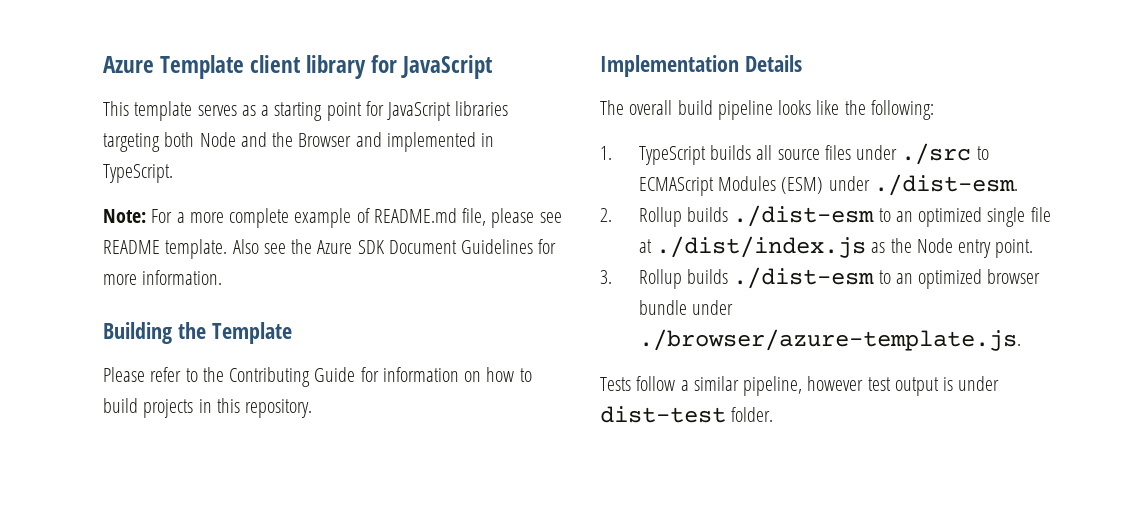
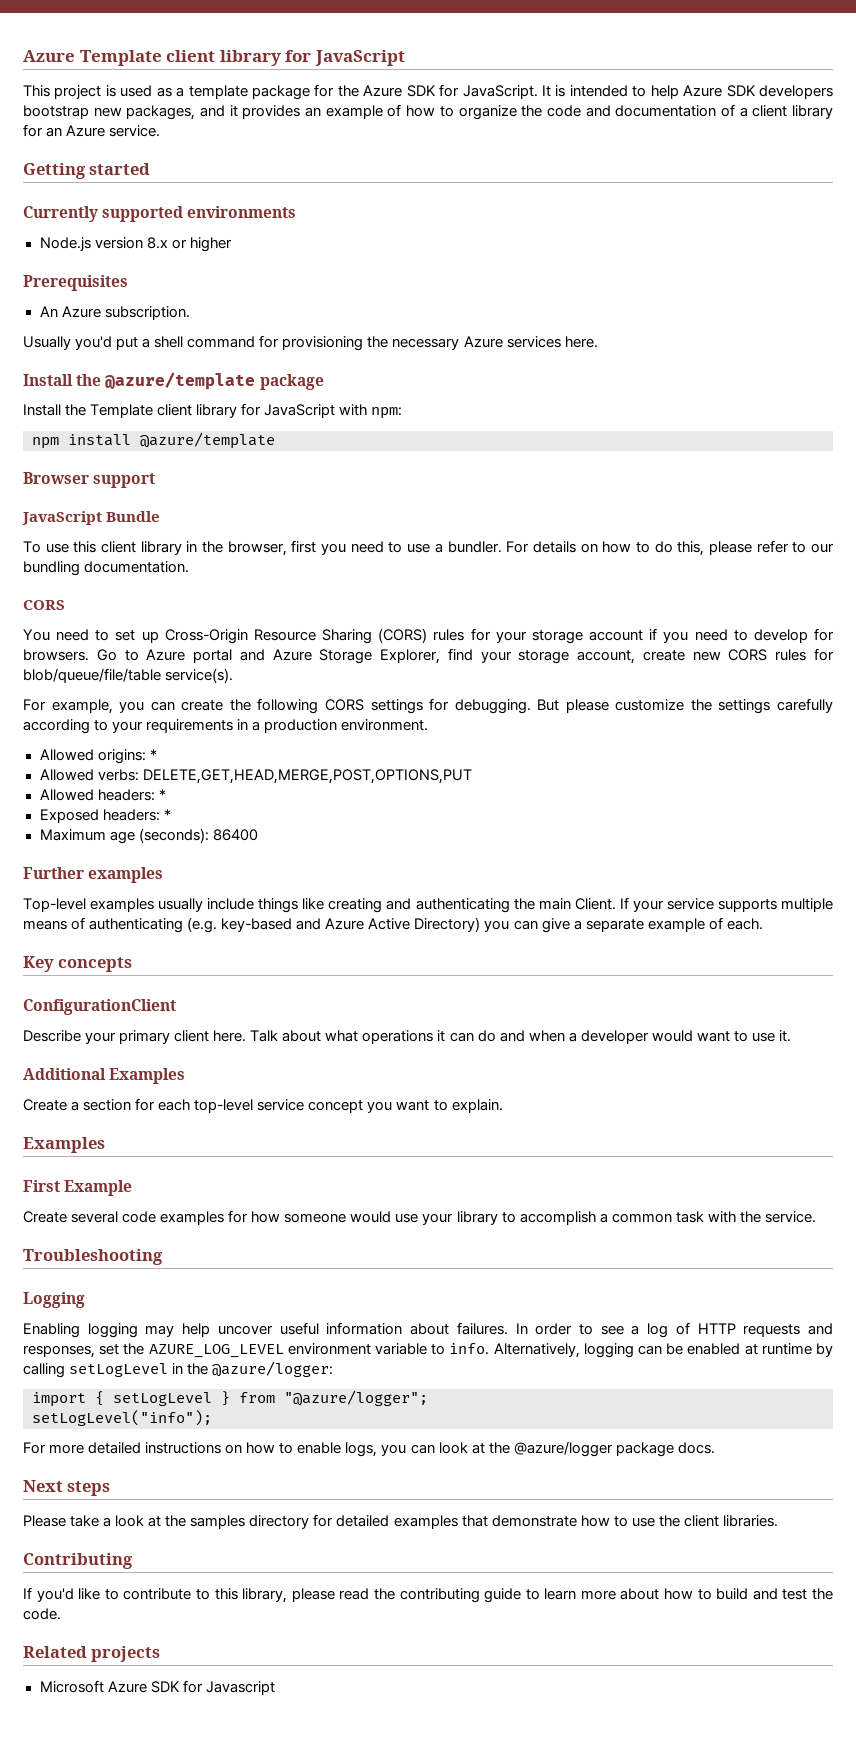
- This template serves as a starting point for JavaScript libraries targeting both Node and the Browser and implemented in TypeScript.
- Note: For a more complete example of README.md file, please see README template. Also see the Azure SDK Document Guidelines for more information.
- Building the Template
- Please refer to the Contributing Guide for information on how to build projects in this repository.
- Implementation Details
- The overall build pipeline looks like the following:
- 1. TypeScript builds all source files under ./src to ECMAScript Modules (ESM) under ./dist-esm.
- 2. Rollup builds ./dist-esm to an optimized single file at ./dist/index.js as the Node entry point.
- 3. Rollup builds ./dist-esm to an optimized browser bundle under ./browser/azure-template.js.
- Tests follow a similar pipeline, however test output is under dist-test folder.
+ This project is used as a template package for the Azure SDK for JavaScript. It is intended to help Azure SDK developers bootstrap new packages, and it provides an example of how to organize the code and documentation of a client library for an Azure service.
+ Getting started
+ Currently supported environments
+ Node.js version 8.x or higher
+ Prerequisites
+ An Azure subscription.
+ Usually you'd put a shell command for provisioning the necessary Azure services here.
+ Install the @azure/template package
+ Install the Template client library for JavaScript with npm:
+ npm install @azure/template
+ Browser support
+ JavaScript Bundle
+ To use this client library in the browser, first you need to use a bundler. For details on how to do this, please refer to our bundling documentation.
+ CORS
+ You need to set up Cross-Origin Resource Sharing (CORS) rules for your storage account if you need to develop for browsers. Go to Azure portal and Azure Storage Explorer, find your storage account, create new CORS rules for blob/queue/file/table service(s).
+ For example, you can create the following CORS settings for debugging. But please customize the settings carefully according to your requirements in a production environment.
+ Allowed origins: *
+ Allowed verbs: DELETE,GET,HEAD,MERGE,POST,OPTIONS,PUT
+ Allowed headers: *
+ Exposed headers: *
+ Maximum age (seconds): 86400
+ Further examples
+ Top-level examples usually include things like creating and authenticating the main Client. If your service supports multiple means of authenticating (e.g. key-based and Azure Active Directory) you can give a separate example of each.
+ Key concepts
+ ConfigurationClient
+ Describe your primary client here. Talk about what operations it can do and when a developer would want to use it.
+ Additional Examples
+ Create a section for each top-level service concept you want to explain.
+ Examples
+ First Example
+ Create several code examples for how someone would use your library to accomplish a common task with the service.
+ Troubleshooting
+ Logging
+ Enabling logging may help uncover useful information about failures. In order to see a log of HTTP requests and responses, set the AZURE_LOG_LEVEL environment variable to info. Alternatively, logging can be enabled at runtime by calling setLogLevel in the @azure/logger:
+ import { setLogLevel } from "@azure/logger";
+ setLogLevel("info");
+ For more detailed instructions on how to enable logs, you can look at the @azure/logger package docs.
+ Next steps
+ Please take a look at the samples directory for detailed examples that demonstrate how to use the client libraries.
+ Contributing
+ If you'd like to contribute to this library, please read the contributing guide to learn more about how to build and test the code.
+ Related projects
+ Microsoft Azure SDK for Javascript

